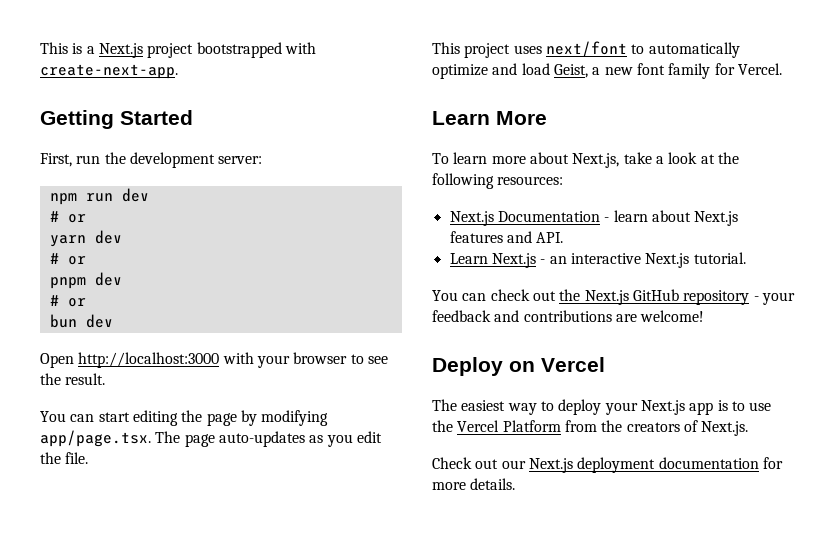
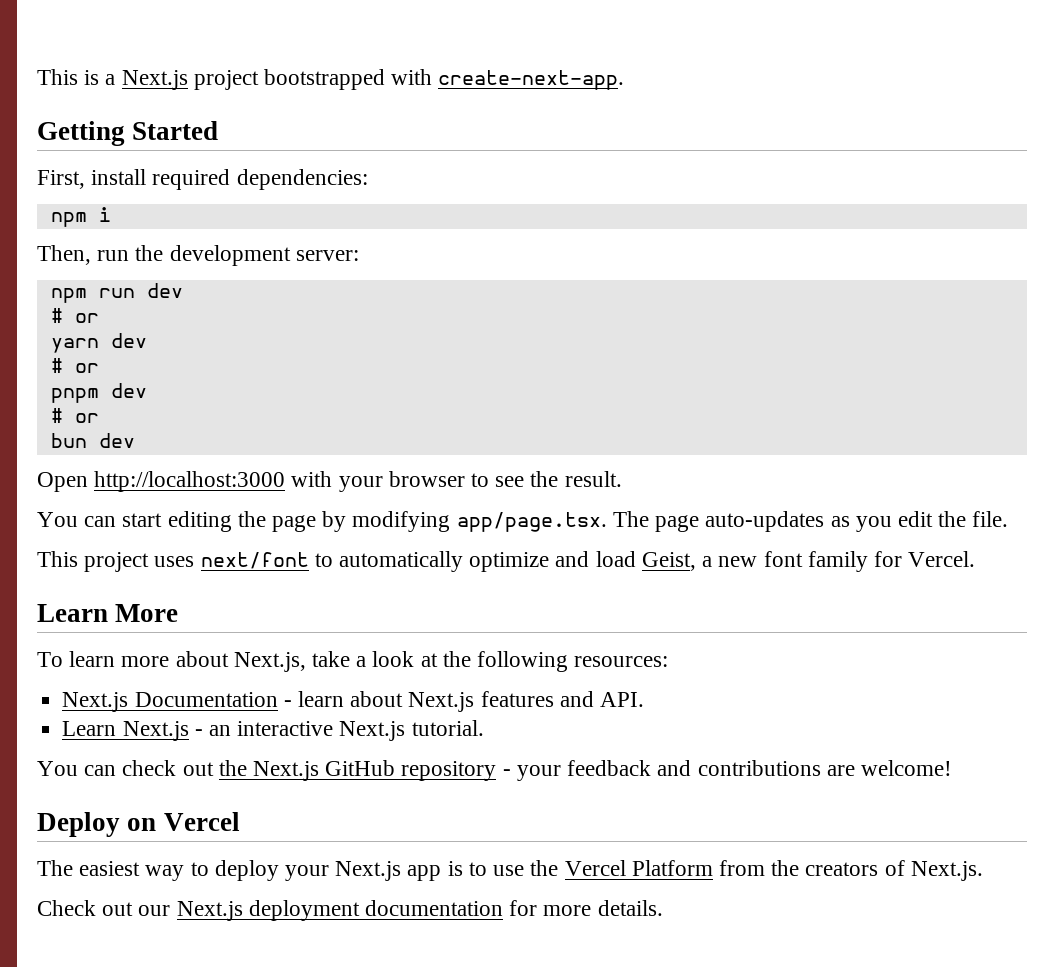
- First, run the development server:
+ First, install required dependencies:
+ npm i
+ Then, run the development server:

